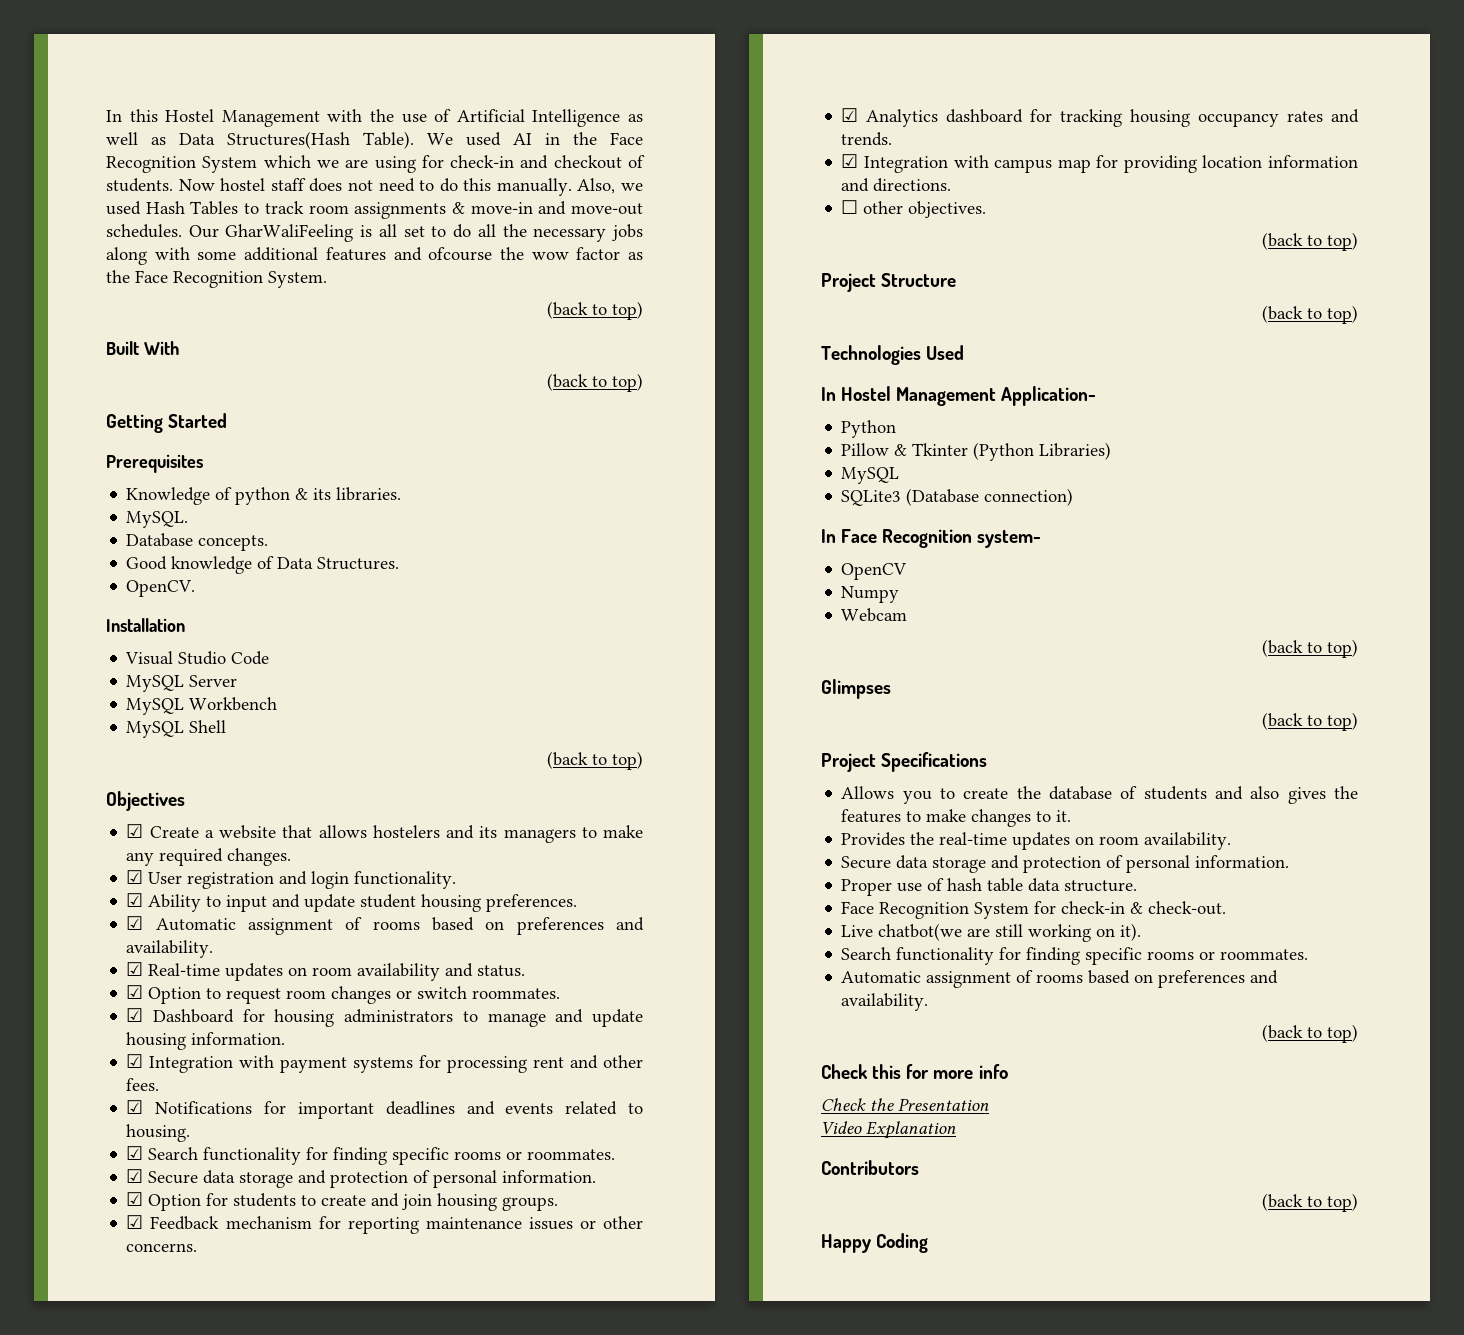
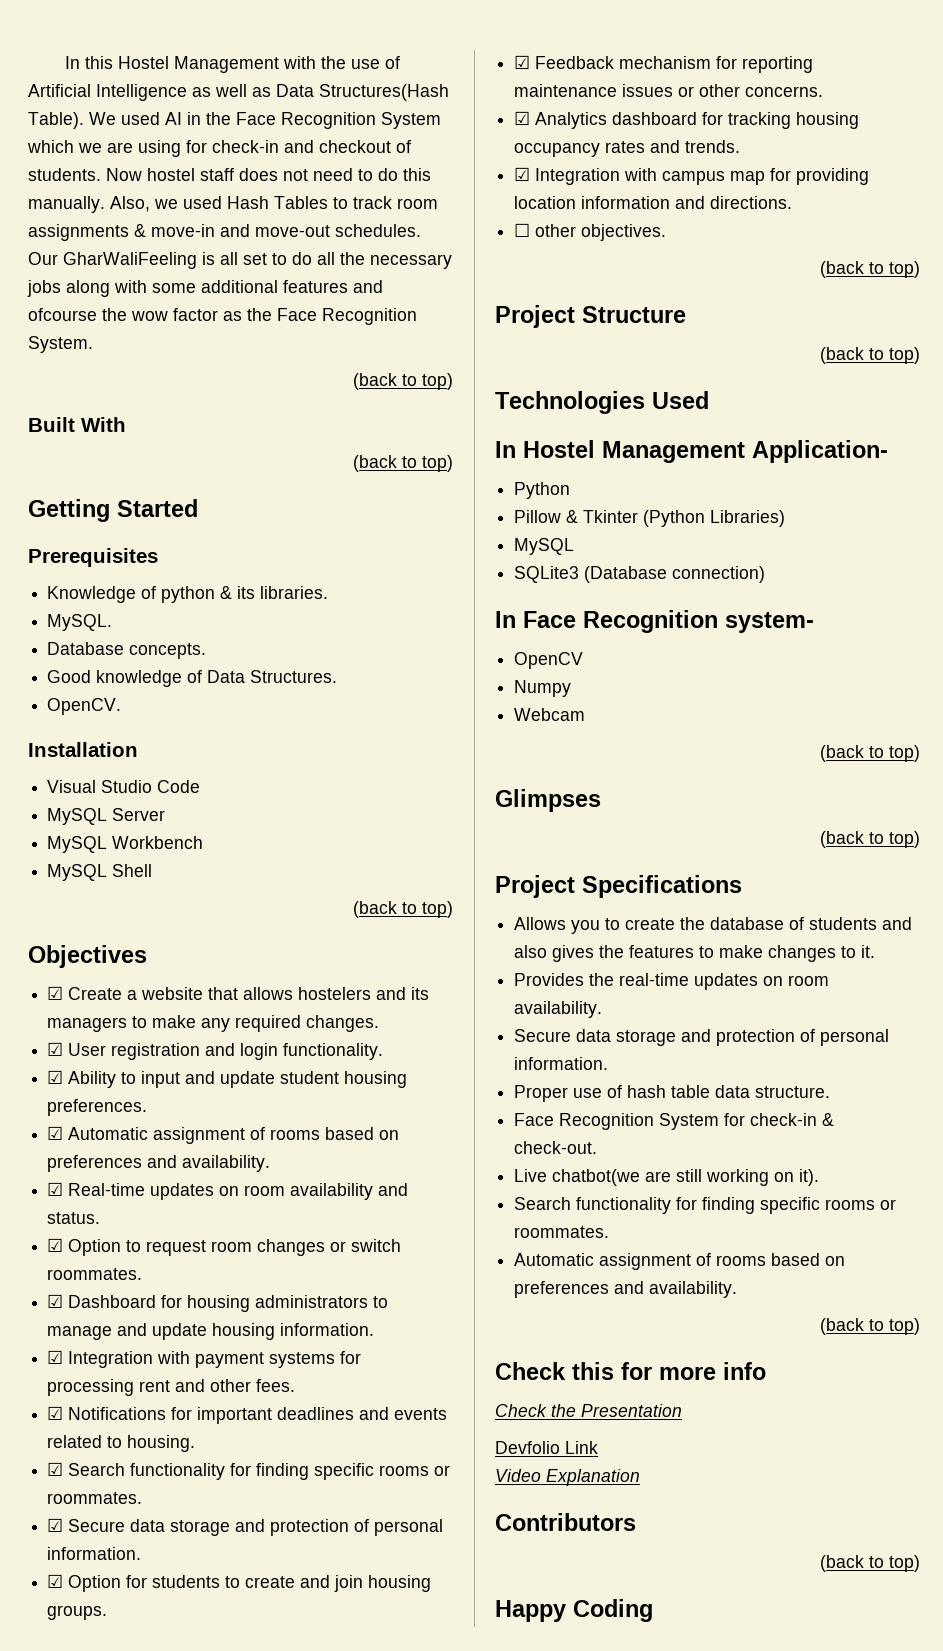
+ Devfolio Link

